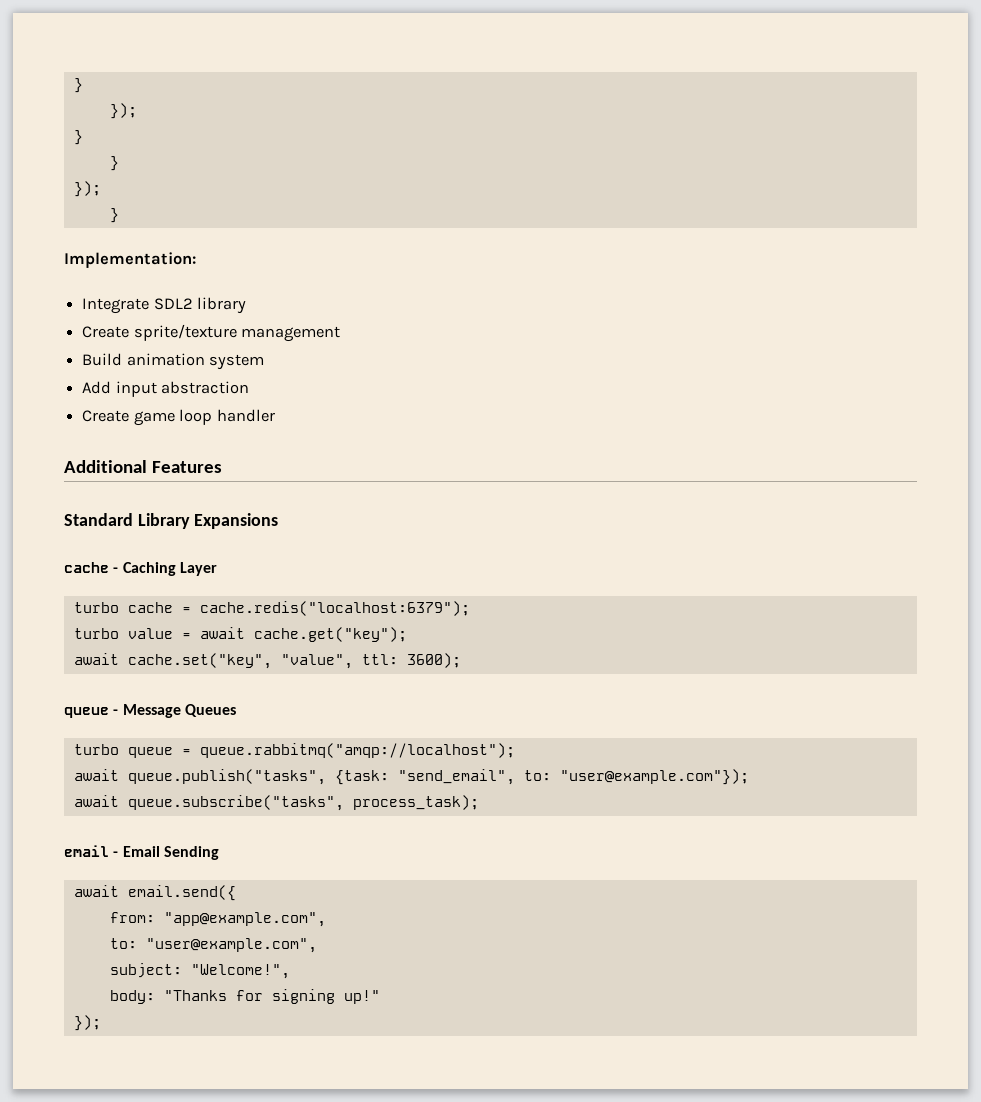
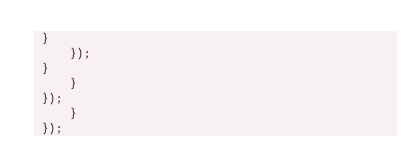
- Implementation:
- Integrate SDL2 library
- Create sprite/texture management
- Build animation system
- Add input abstraction
- Create game loop handler
- Additional Features
- Standard Library Expansions
- cache - Caching Layer
- turbo cache = cache.redis("localhost:6379");
- turbo value = await cache.get("key");
- await cache.set("key", "value", ttl: 3600);
- queue - Message Queues
- turbo queue = queue.rabbitmq("amqp://localhost");
- await queue.publish("tasks", {task: "send_email", to: "user@example.com"});
- await queue.subscribe("tasks", process_task);
- email - Email Sending
- await email.send({
- from: "app@example.com",
- to: "user@example.com",
- subject: "Welcome!",
- body: "Thanks for signing up!"

